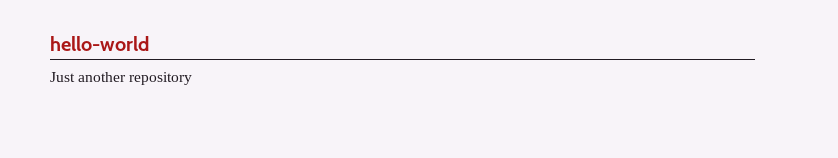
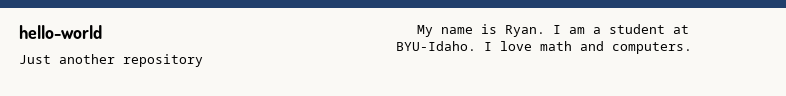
+ My name is Ryan. I am a student at BYU-Idaho. I love math and computers.

